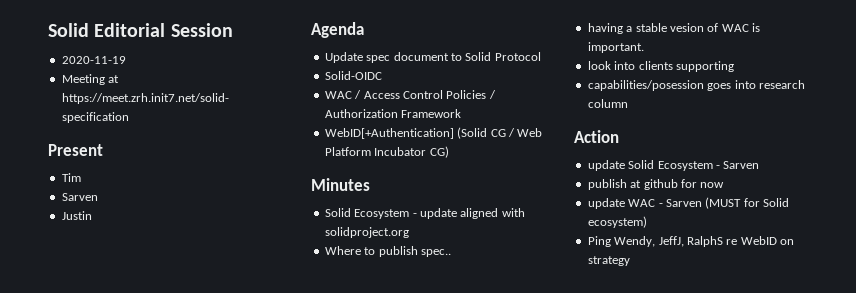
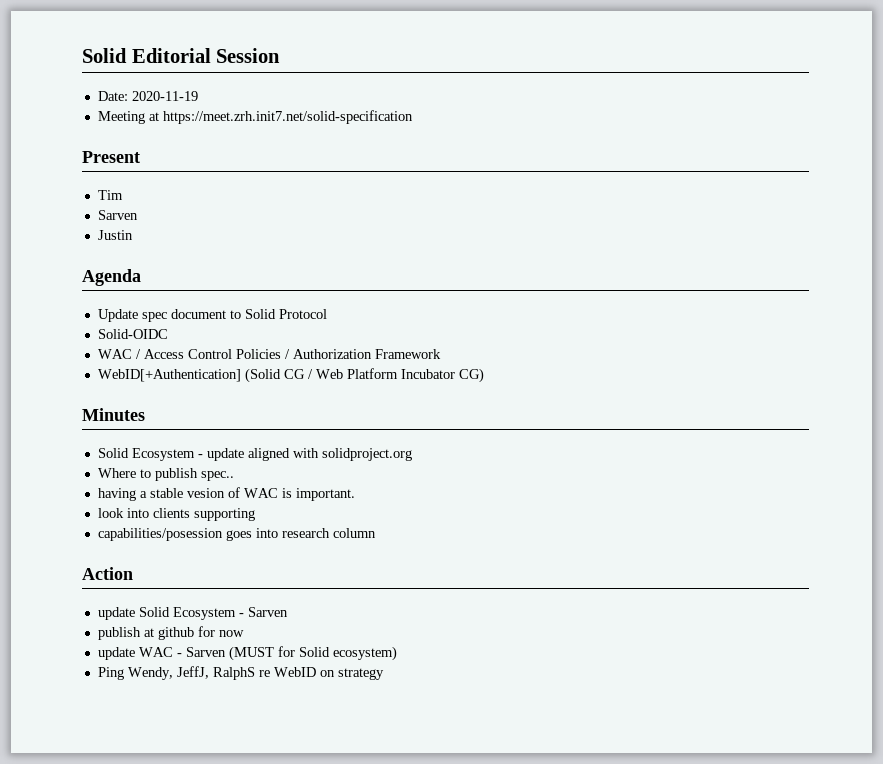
- 2020-11-19
+ Date: 2020-11-19

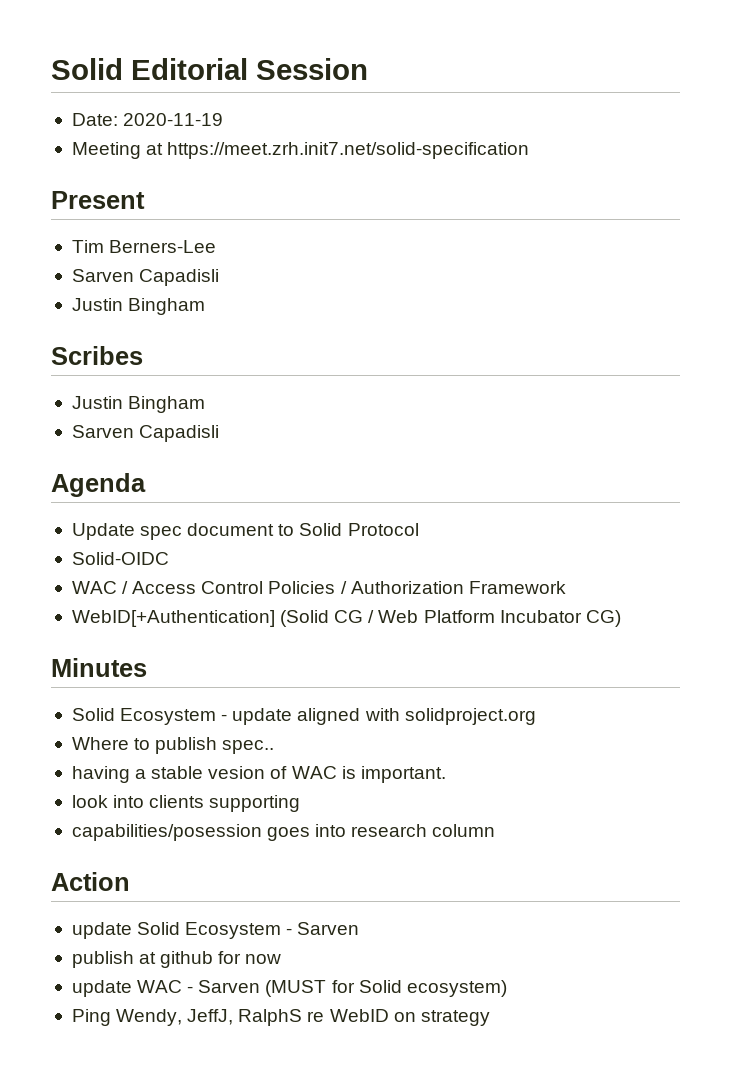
- Tim
- Sarven
- Justin
+ Tim Berners-Lee
+ Sarven Capadisli
+ Justin Bingham
+ Scribes
+ Justin Bingham
+ Sarven Capadisli

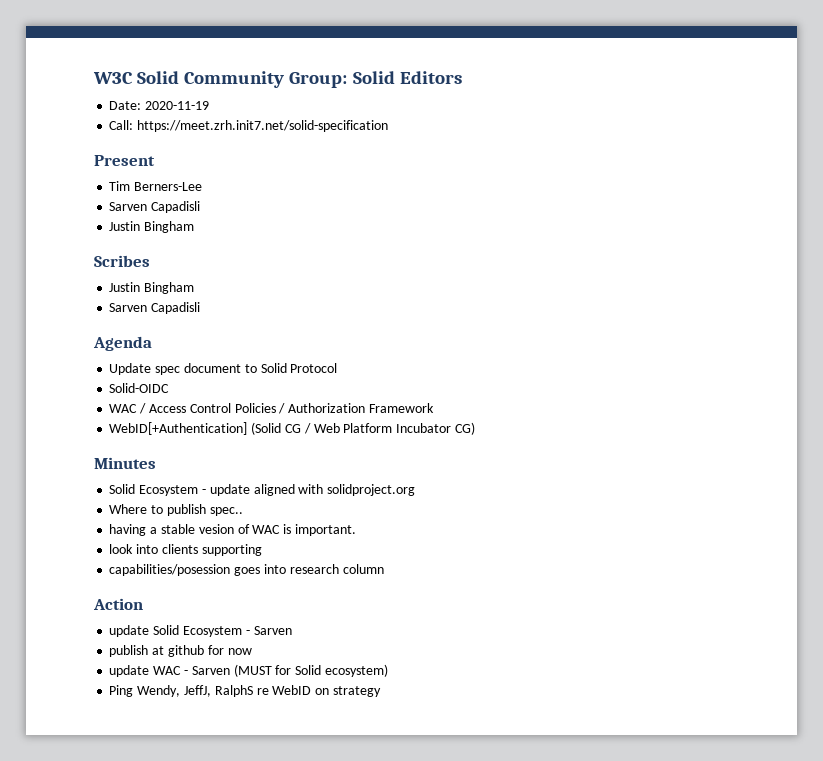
- Solid Editorial Session
+ W3C Solid Community Group: Solid Editors
- Meeting at https://meet.zrh.init7.net/solid-specification
+ Call: https://meet.zrh.init7.net/solid-specification

